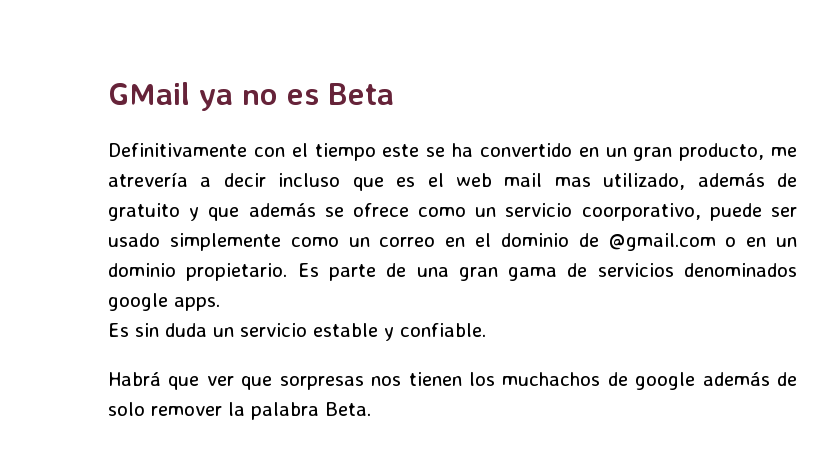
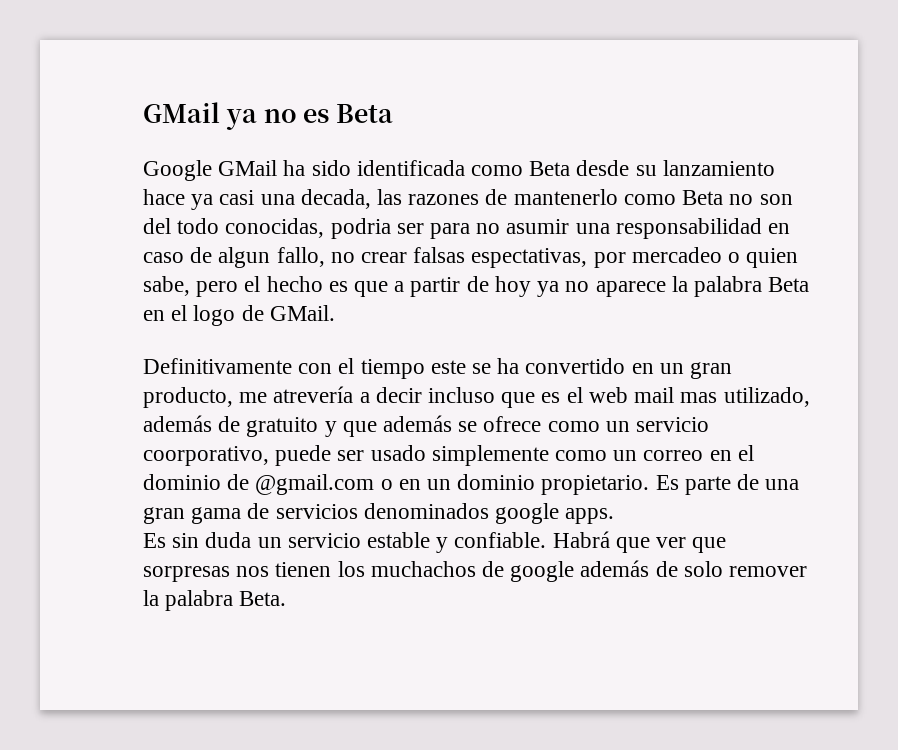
+ Google GMail ha sido identificada como Beta desde su lanzamiento hace ya casi una decada, las razones de mantenerlo como Beta no son del todo conocidas, podria ser para no asumir una responsabilidad en caso de algun fallo, no crear falsas espectativas, por mercadeo o quien sabe, pero el hecho es que a partir de hoy ya no aparece la palabra Beta en el logo de GMail.
- Es sin duda un servicio estable y confiable.
- Habrá que ver que sorpresas nos tienen los muchachos de google además de solo remover la palabra Beta.
+ Es sin duda un servicio estable y confiable. Habrá que ver que sorpresas nos tienen los muchachos de google además de solo remover la palabra Beta.

